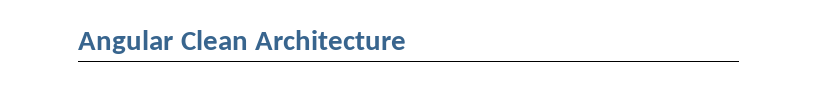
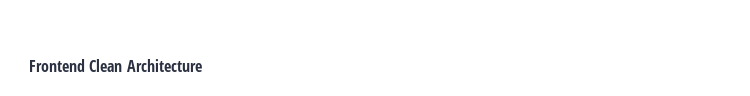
- Angular Clean Architecture
+ Frontend Clean Architecture

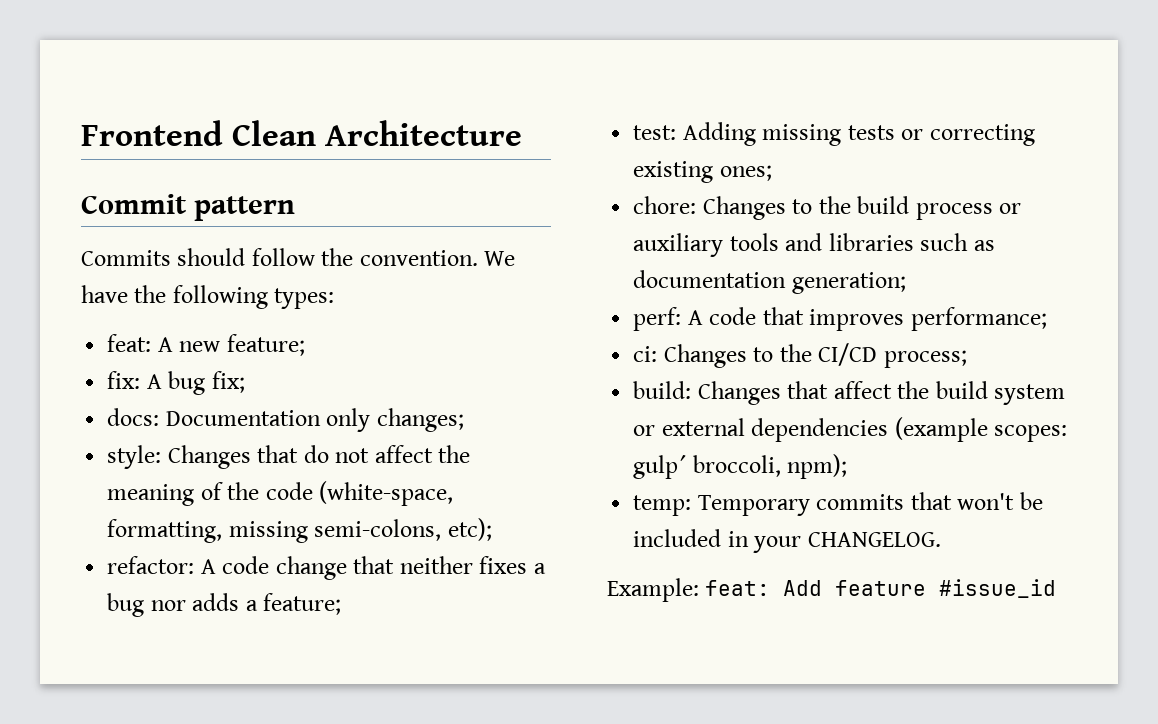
+ Commit pattern
+ Commits should follow the convention. We have the following types:
+ feat: A new feature;
+ fix: A bug fix;
+ docs: Documentation only changes;
+ style: Changes that do not affect the meaning of the code (white-space, formatting, missing semi-colons, etc);
+ refactor: A code change that neither fixes a bug nor adds a feature;
+ test: Adding missing tests or correcting existing ones;
+ chore: Changes to the build process or auxiliary tools and libraries such as documentation generation;
+ perf: A code that improves performance;
+ ci: Changes to the CI/CD process;
+ build: Changes that affect the build system or external dependencies (example scopes: gulp´ broccoli, npm);
+ temp: Temporary commits that won't be included in your CHANGELOG.
+ Example: feat: Add feature #issue_id

